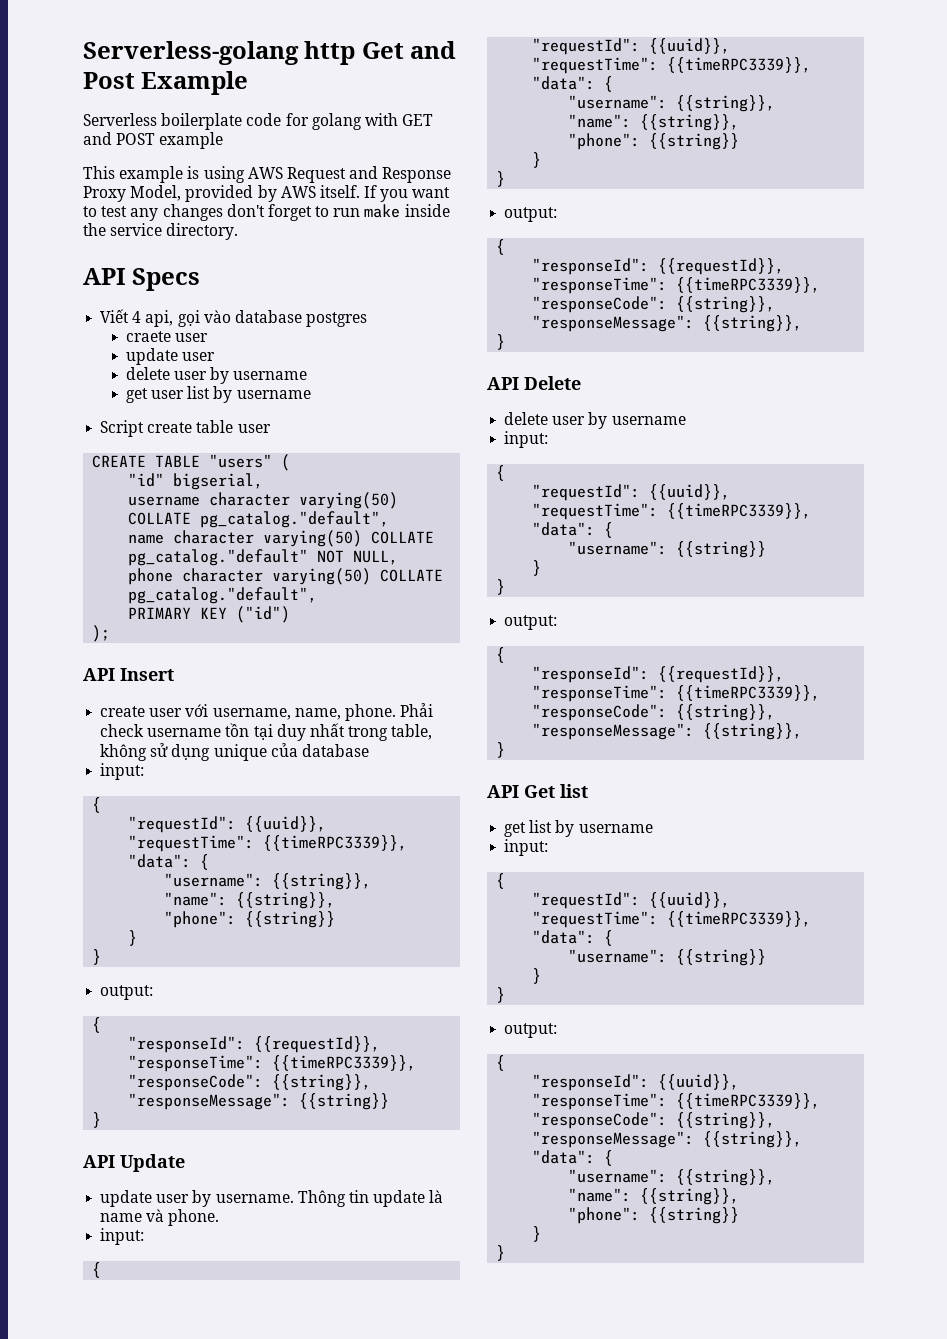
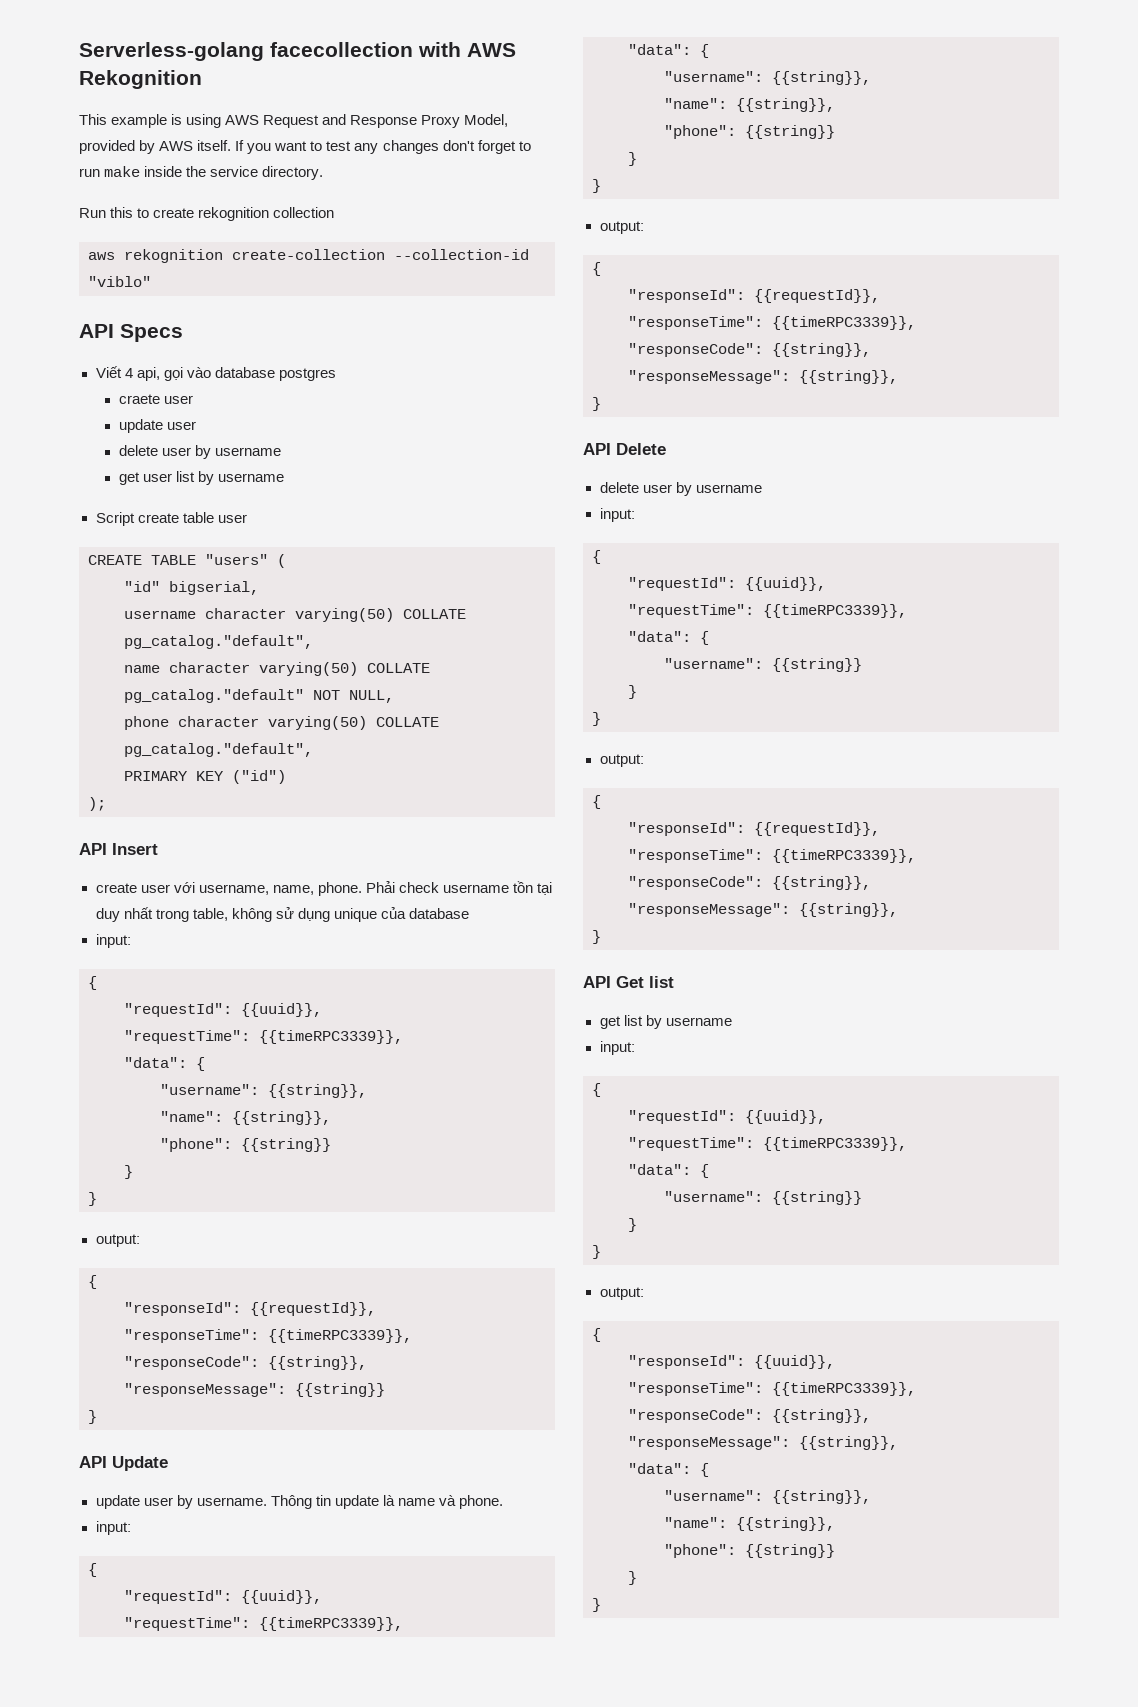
- Serverless-golang http Get and Post Example
- Serverless boilerplate code for golang with GET and POST example
+ Serverless-golang facecollection with AWS Rekognition
+ Run this to create rekognition collection
+ aws rekognition create-collection --collection-id "viblo"

